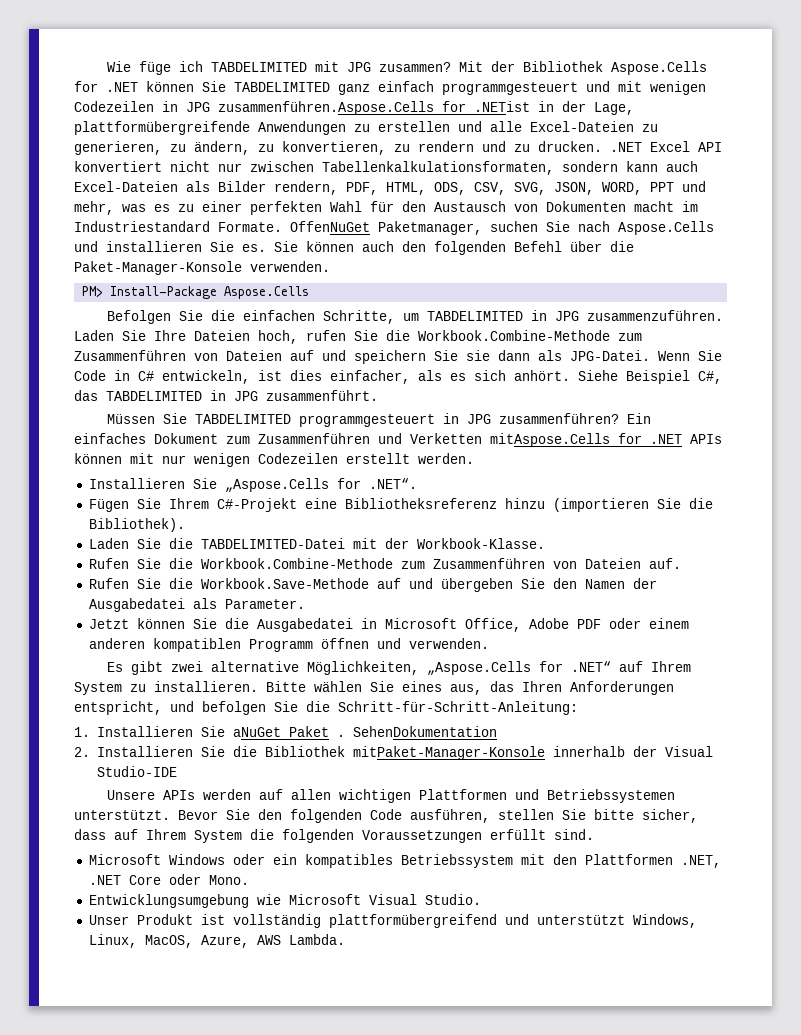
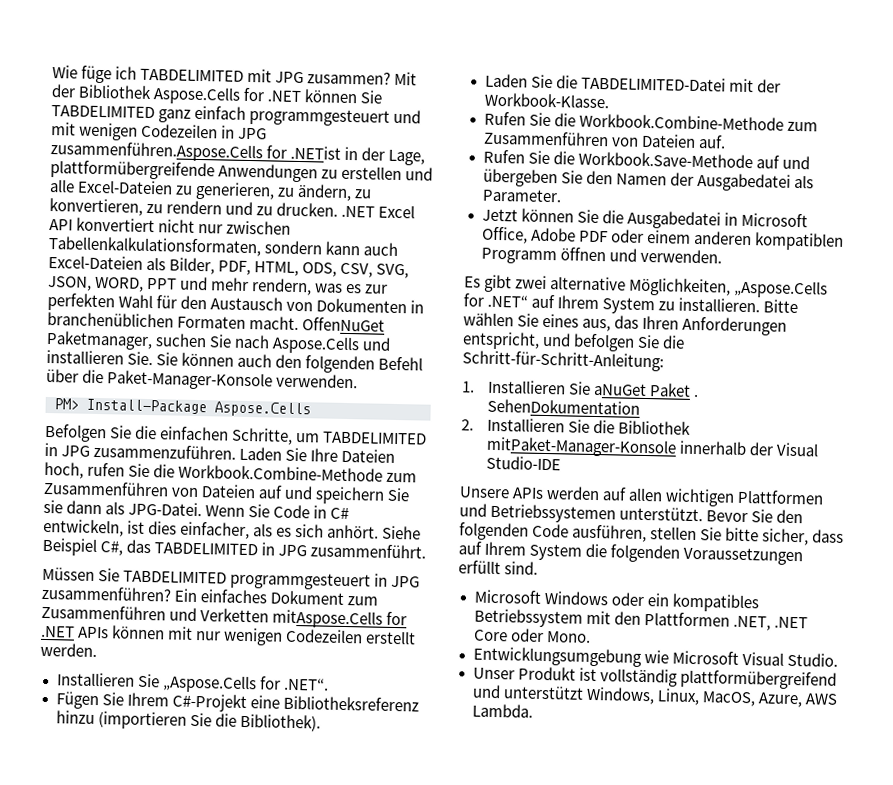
- Mit der Bibliothek Aspose.Cells for .NET können Sie TABDELIMITED ganz einfach programmgesteuert und mit wenigen Codezeilen in JPG zusammenführen.Aspose.Cells for .NETist in der Lage, plattformübergreifende Anwendungen zu erstellen und alle Excel-Dateien zu generieren, zu ändern, zu konvertieren, zu rendern und zu drucken. .NET Excel API konvertiert nicht nur zwischen Tabellenkalkulationsformaten, sondern kann auch Excel-Dateien als Bilder rendern, PDF, HTML, ODS, CSV, SVG, JSON, WORD, PPT und mehr, was es zu einer perfekten Wahl für den Austausch von Dokumenten macht im Industriestandard Formate.
+ Mit der Bibliothek Aspose.Cells for .NET können Sie TABDELIMITED ganz einfach programmgesteuert und mit wenigen Codezeilen in JPG zusammenführen.Aspose.Cells for .NETist in der Lage, plattformübergreifende Anwendungen zu erstellen und alle Excel-Dateien zu generieren, zu ändern, zu konvertieren, zu rendern und zu drucken. .NET Excel API konvertiert nicht nur zwischen Tabellenkalkulationsformaten, sondern kann auch Excel-Dateien als Bilder, PDF, HTML, ODS, CSV, SVG, JSON, WORD, PPT und mehr rendern, was es zur perfekten Wahl für den Austausch von Dokumenten in branchenüblichen Formaten macht.
- OffenNuGet Paketmanager, suchen Sie nach Aspose.Cells und installieren Sie es. Sie können auch den folgenden Befehl über die Paket-Manager-Konsole verwenden.
+ OffenNuGet Paketmanager, suchen Sie nach Aspose.Cells und installieren Sie. Sie können auch den folgenden Befehl über die Paket-Manager-Konsole verwenden.

